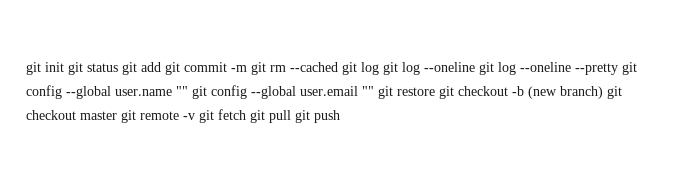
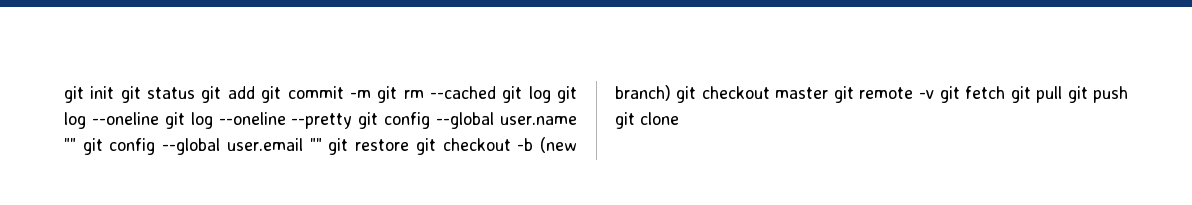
- git init git status git add git commit -m git rm --cached git log git log --oneline git log --oneline --pretty git config --global user.name "" git config --global user.email "" git restore git checkout -b (new branch) git checkout master git remote -v git fetch git pull git push
+ git init git status git add git commit -m git rm --cached git log git log --oneline git log --oneline --pretty git config --global user.name "" git config --global user.email "" git restore git checkout -b (new branch) git checkout master git remote -v git fetch git pull git push git clone

